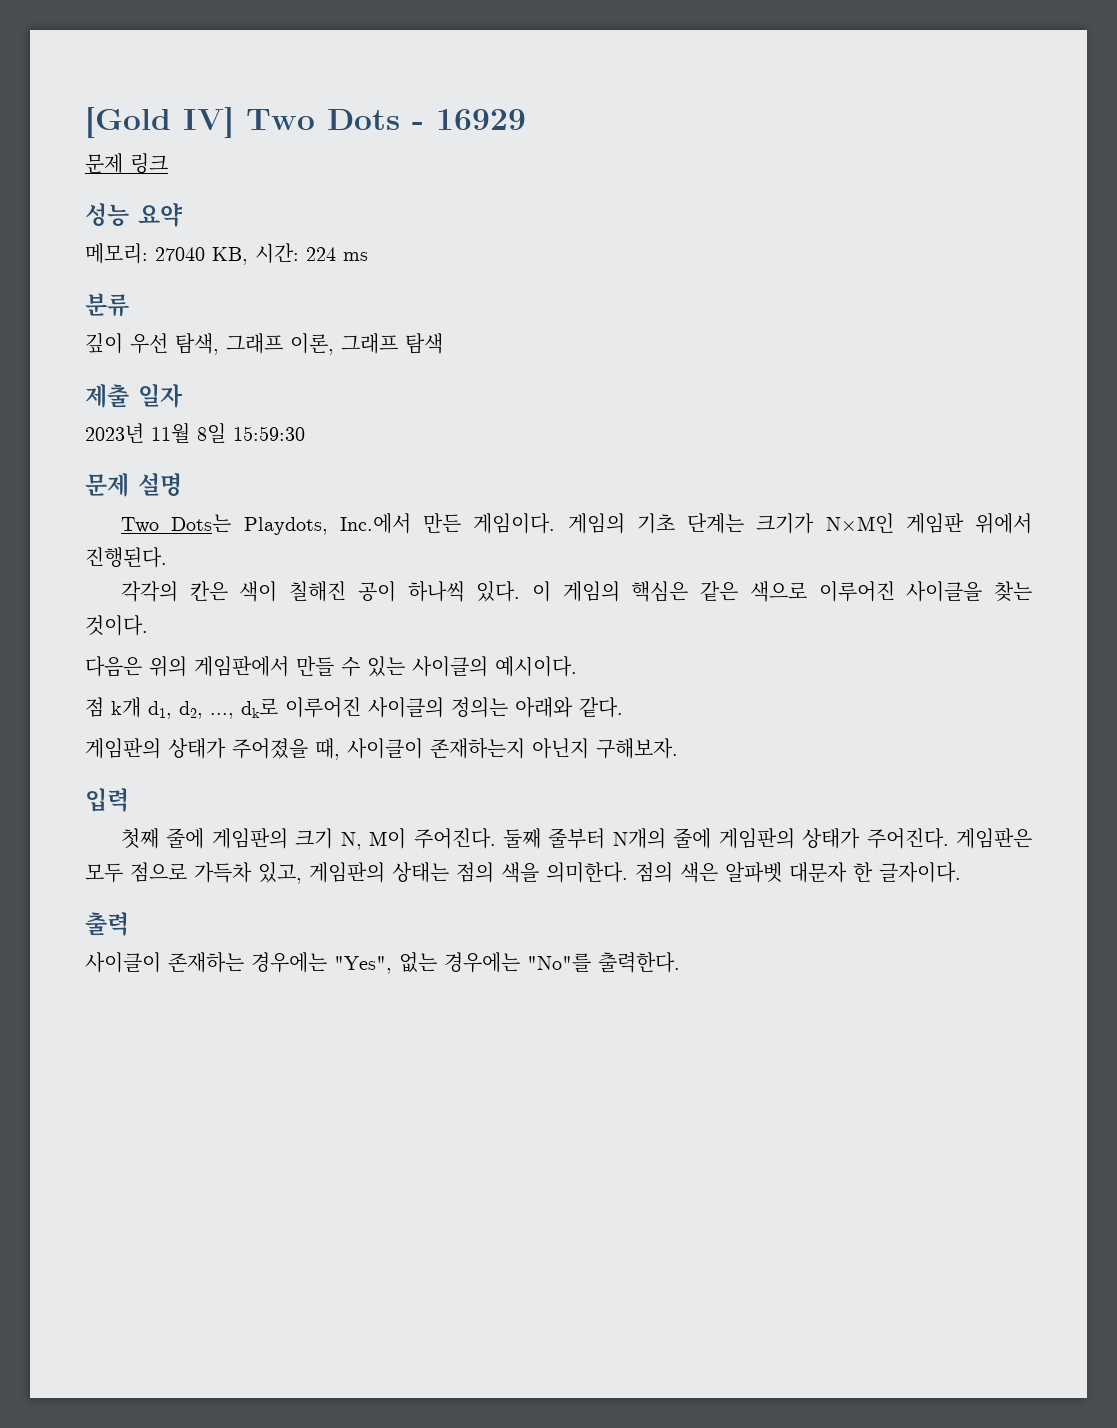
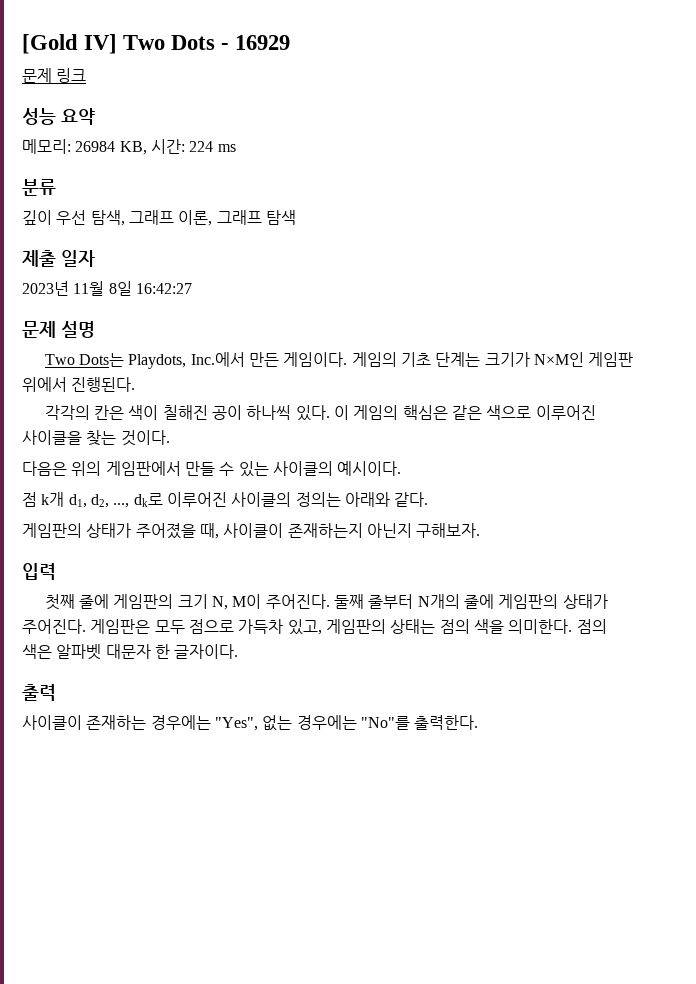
- 메모리: 27040 KB, 시간: 224 ms
+ 메모리: 26984 KB, 시간: 224 ms
- 2023년 11월 8일 15:59:30
+ 2023년 11월 8일 16:42:27

